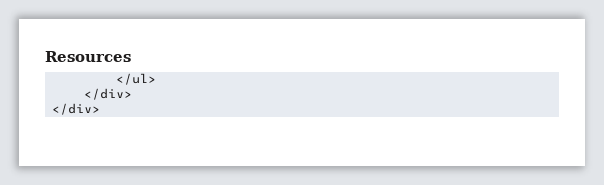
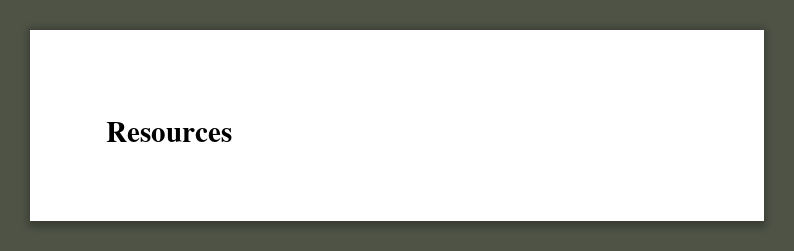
- </ul>
- </div>
- </div>

